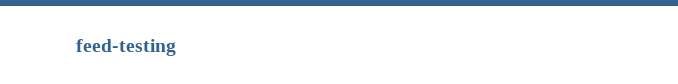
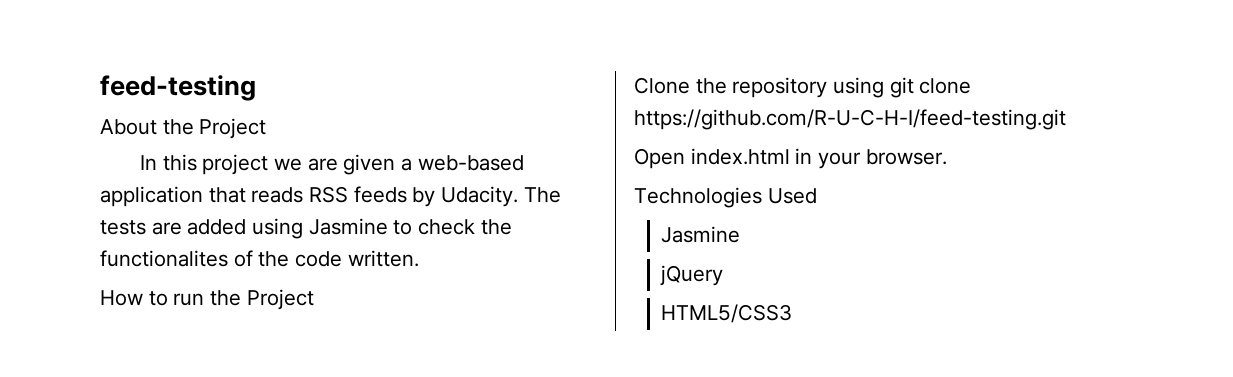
+ About the Project
+ In this project we are given a web-based application that reads RSS feeds by Udacity. The tests are added using Jasmine to check the functionalites of the code written.
+ How to run the Project
+ Clone the repository using git clone https://github.com/R-U-C-H-I/feed-testing.git
+ Open index.html in your browser.
+ Technologies Used
+ Jasmine
+ jQuery
+ HTML5/CSS3

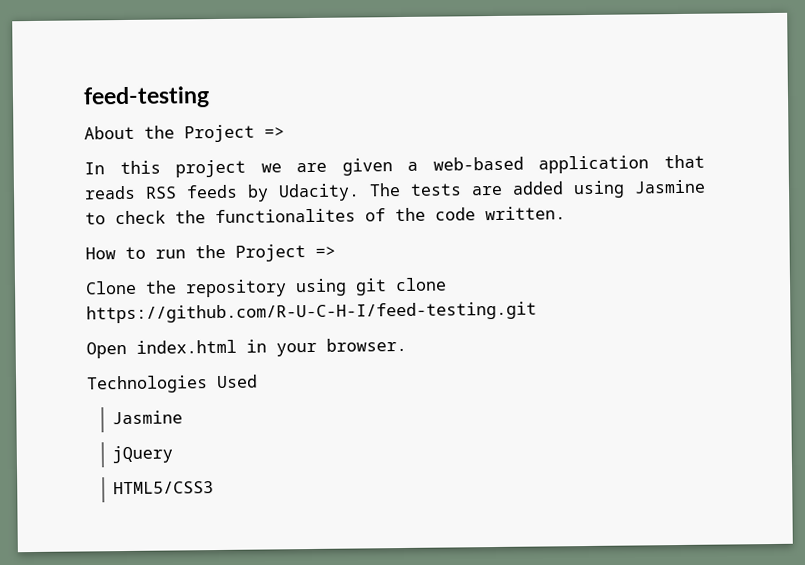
- About the Project
+ About the Project =>
- How to run the Project
+ How to run the Project =>

